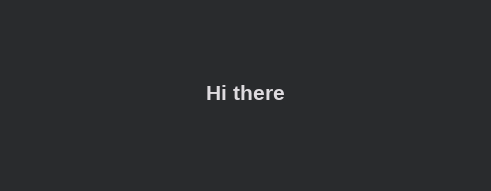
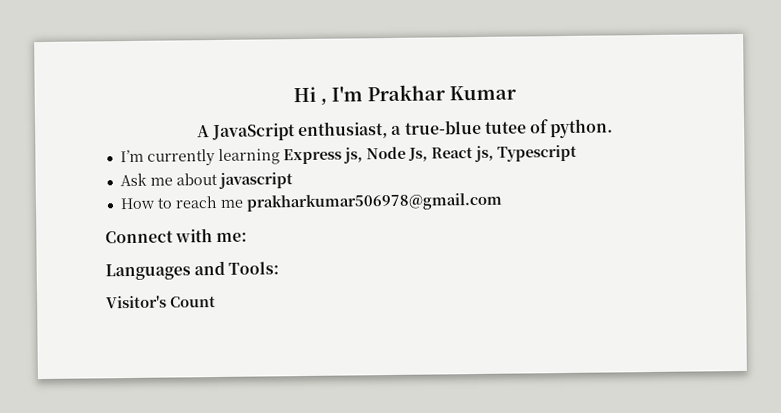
- Hi there
+ Hi , I'm Prakhar Kumar
+ A JavaScript enthusiast, a true-blue tutee of python.
+ I’m currently learning Express js, Node Js, React js, Typescript
+ Ask me about javascript
+ How to reach me prakharkumar506978@gmail.com
+ Connect with me:
+ Languages and Tools:
+ Visitor's Count

